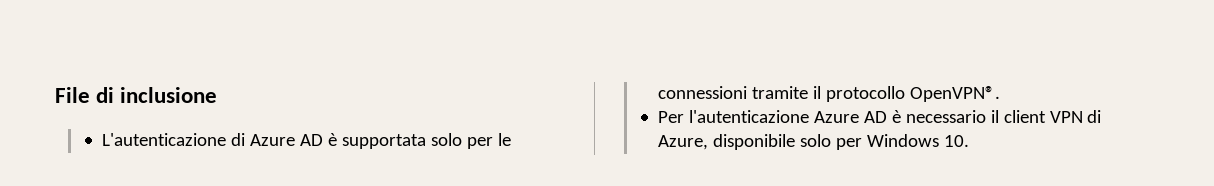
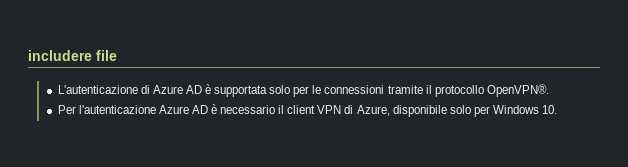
- File di inclusione
+ includere file

